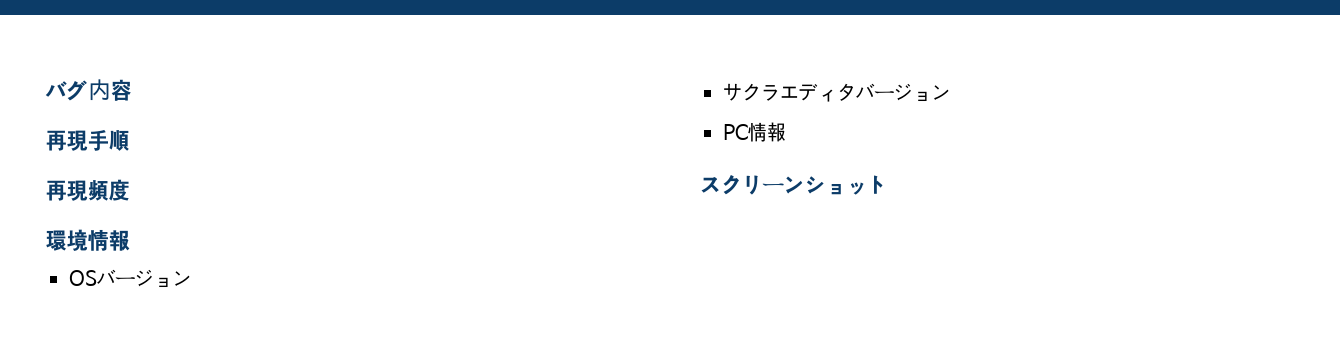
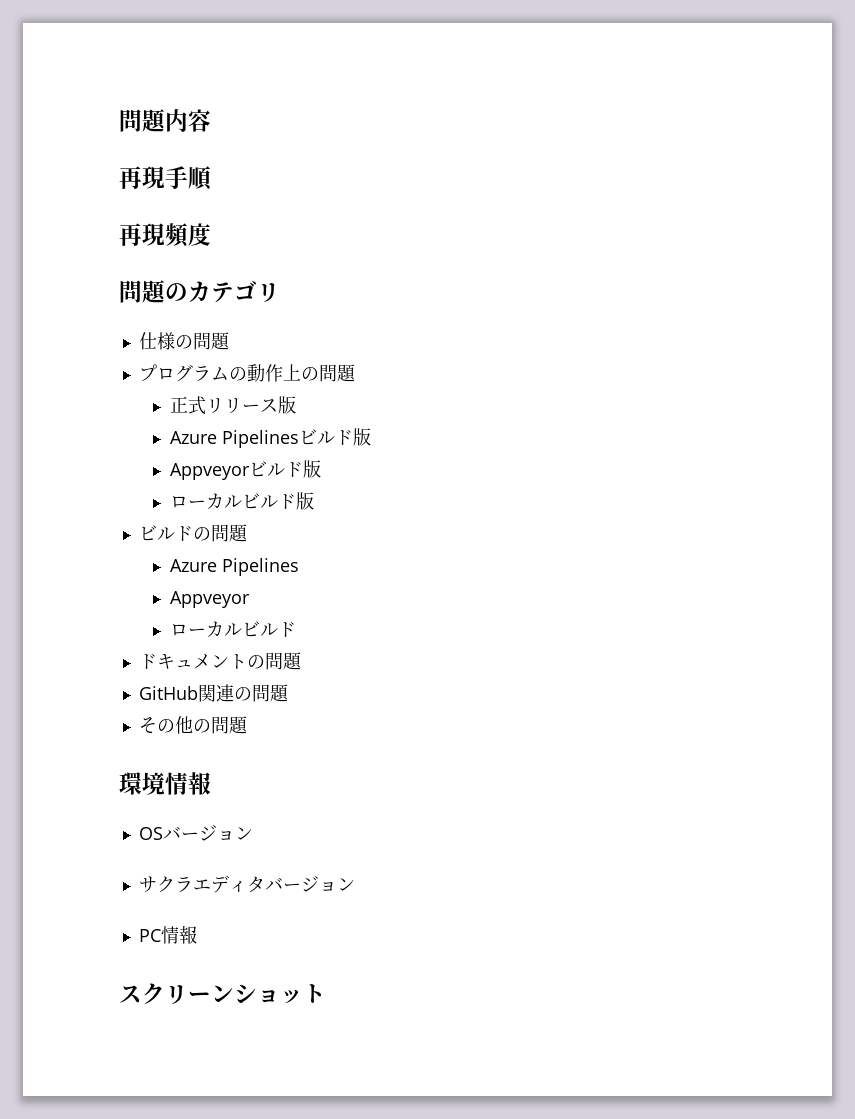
- バグ内容
+ 問題内容
+ 問題のカテゴリ
+ 仕様の問題
+ プログラムの動作上の問題
+ 正式リリース版
+ Azure Pipelinesビルド版
+ Appveyorビルド版
+ ローカルビルド版
+ ビルドの問題
+ Azure Pipelines
+ Appveyor
+ ローカルビルド
+ ドキュメントの問題
+ GitHub関連の問題
+ その他の問題

